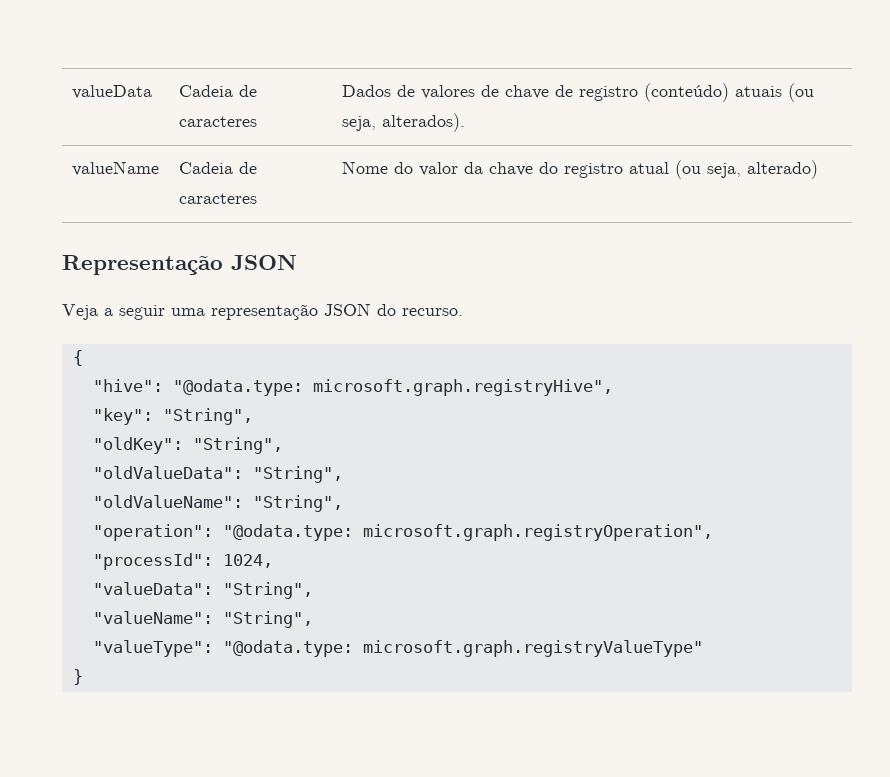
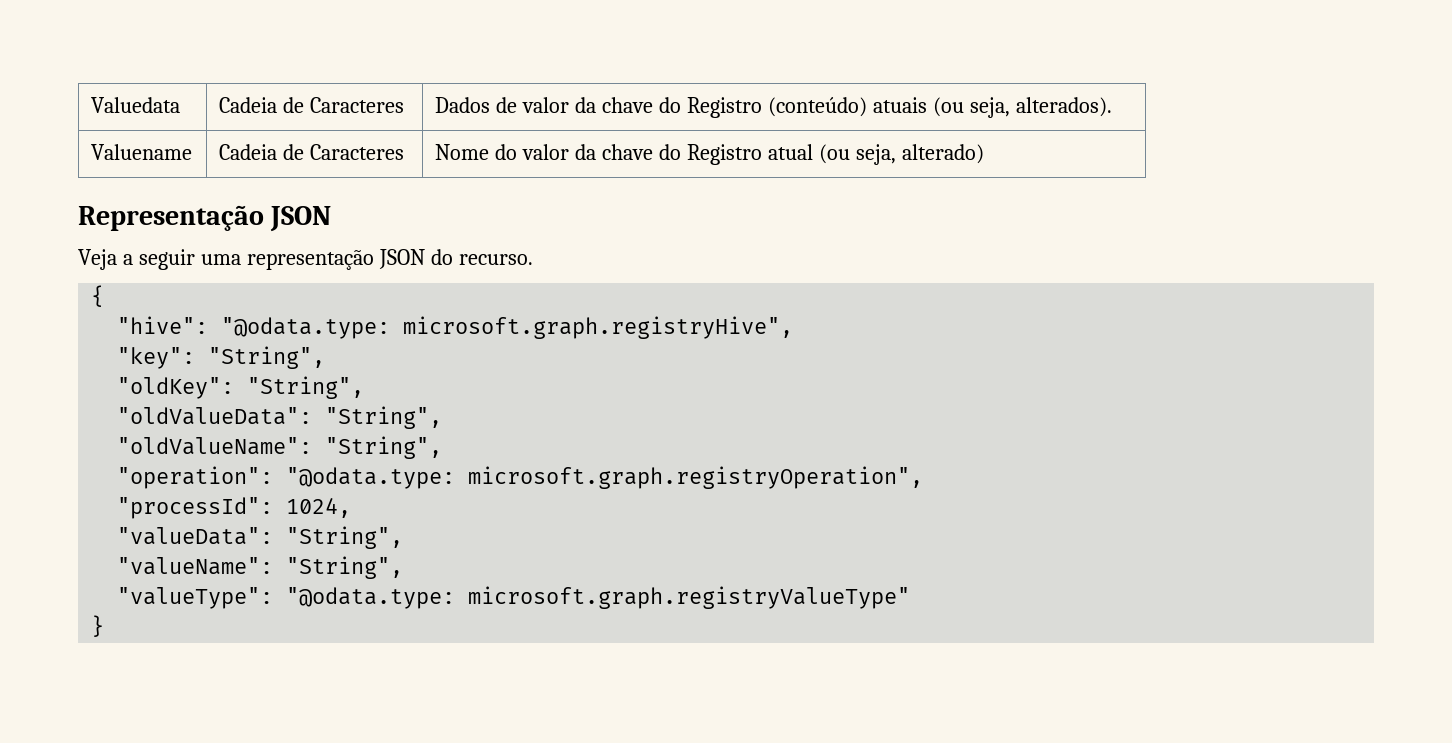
- valueData | Cadeia de caracteres | Dados de valores de chave de registro (conteúdo) atuais (ou seja, alterados).
+ Valuedata | Cadeia de Caracteres | Dados de valor da chave do Registro (conteúdo) atuais (ou seja, alterados).
- valueName | Cadeia de caracteres | Nome do valor da chave do registro atual (ou seja, alterado)
+ Valuename | Cadeia de Caracteres | Nome do valor da chave do Registro atual (ou seja, alterado)

